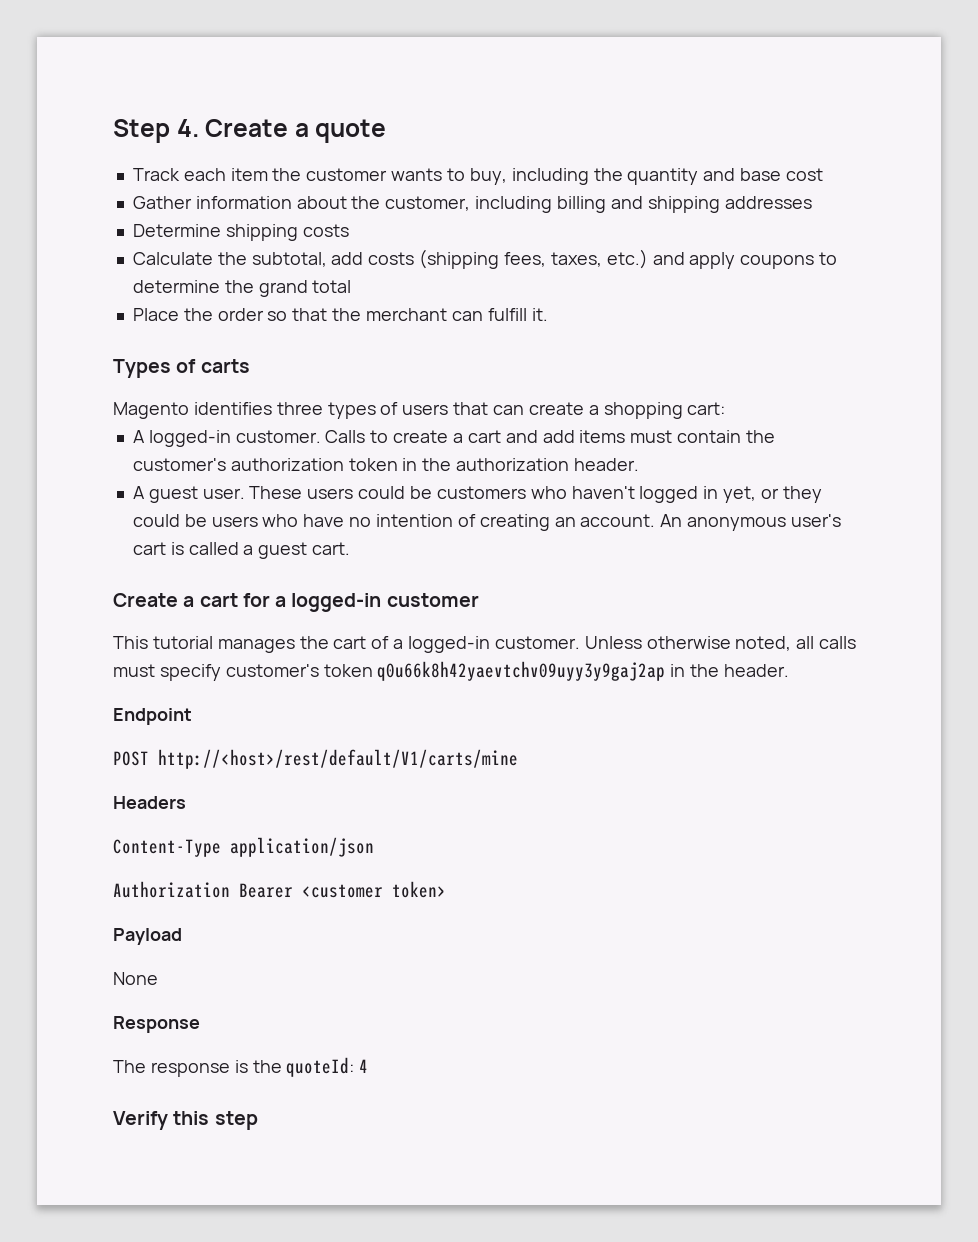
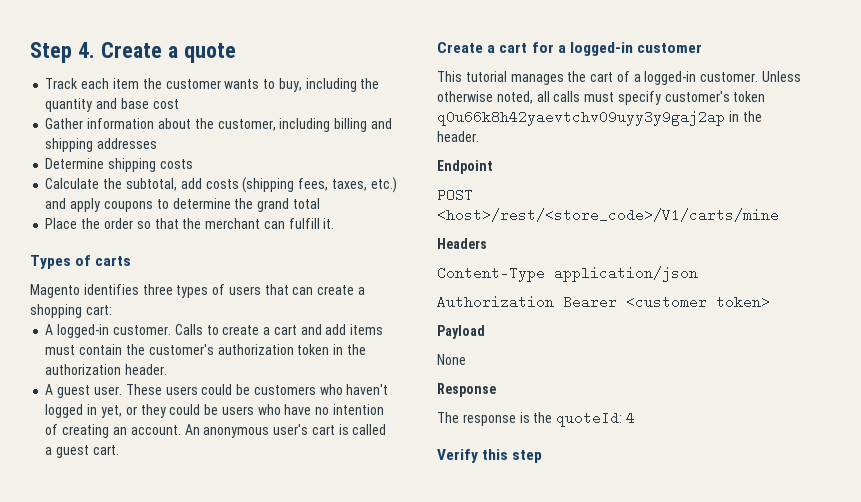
- POST http://<host>/rest/default/V1/carts/mine
+ POST <host>/rest/<store_code>/V1/carts/mine

